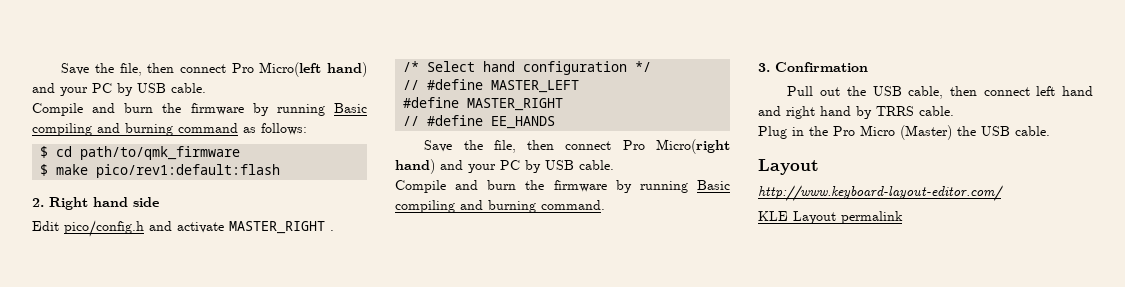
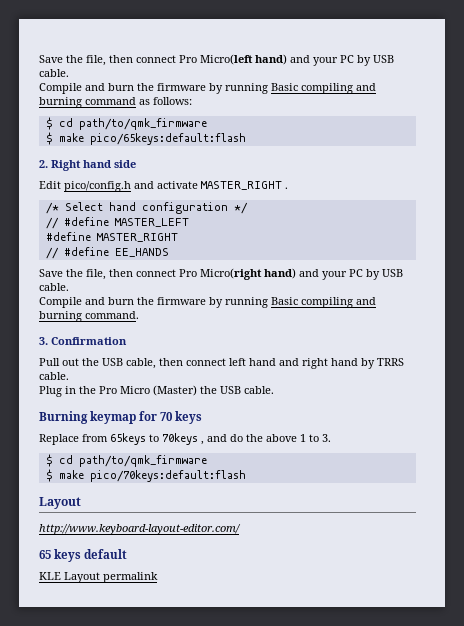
- $ make pico/rev1:default:flash
+ $ make pico/65keys:default:flash
+ Burning keymap for 70 keys
+ Replace from 65keys to 70keys , and do the above 1 to 3.
+ $ cd path/to/qmk_firmware
+ $ make pico/70keys:default:flash
+ 65 keys default

